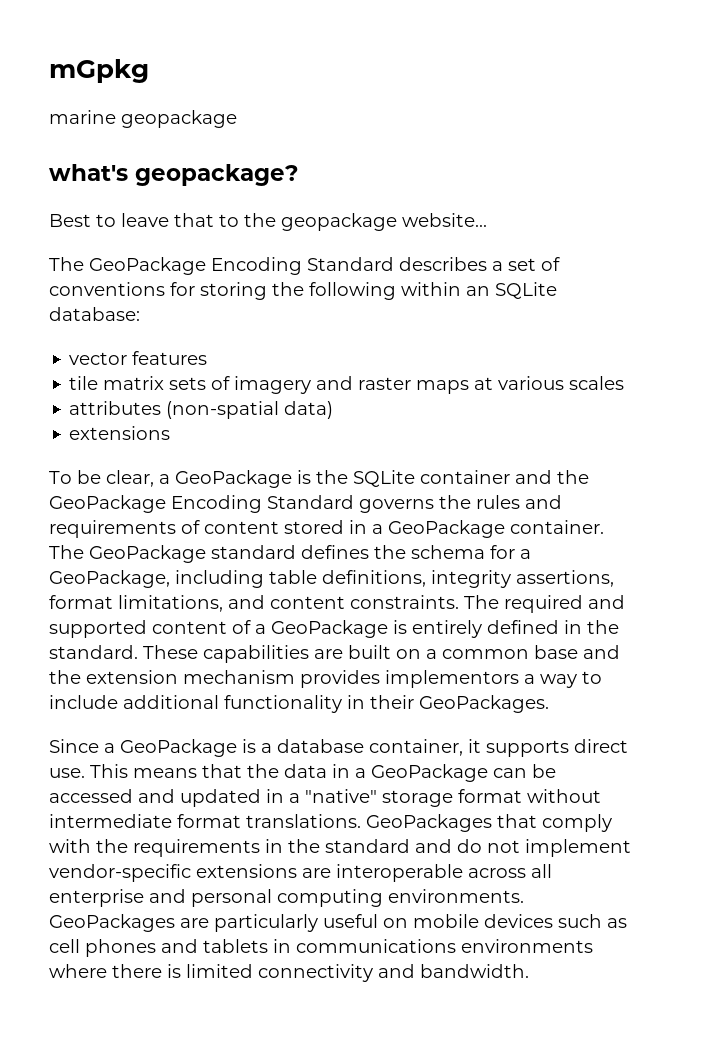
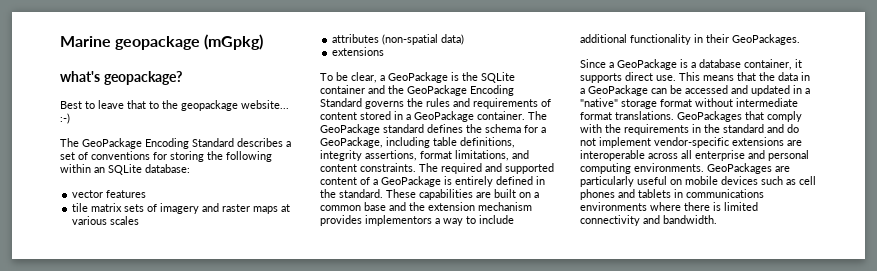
- mGpkg
- marine geopackage
+ Marine geopackage (mGpkg)
- Best to leave that to the geopackage website...
+ Best to leave that to the geopackage website... :-)

